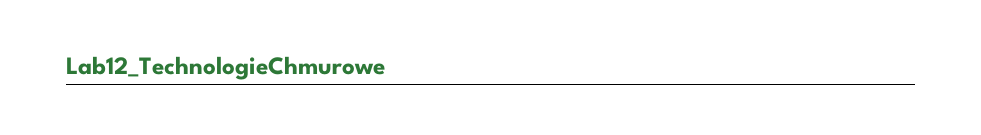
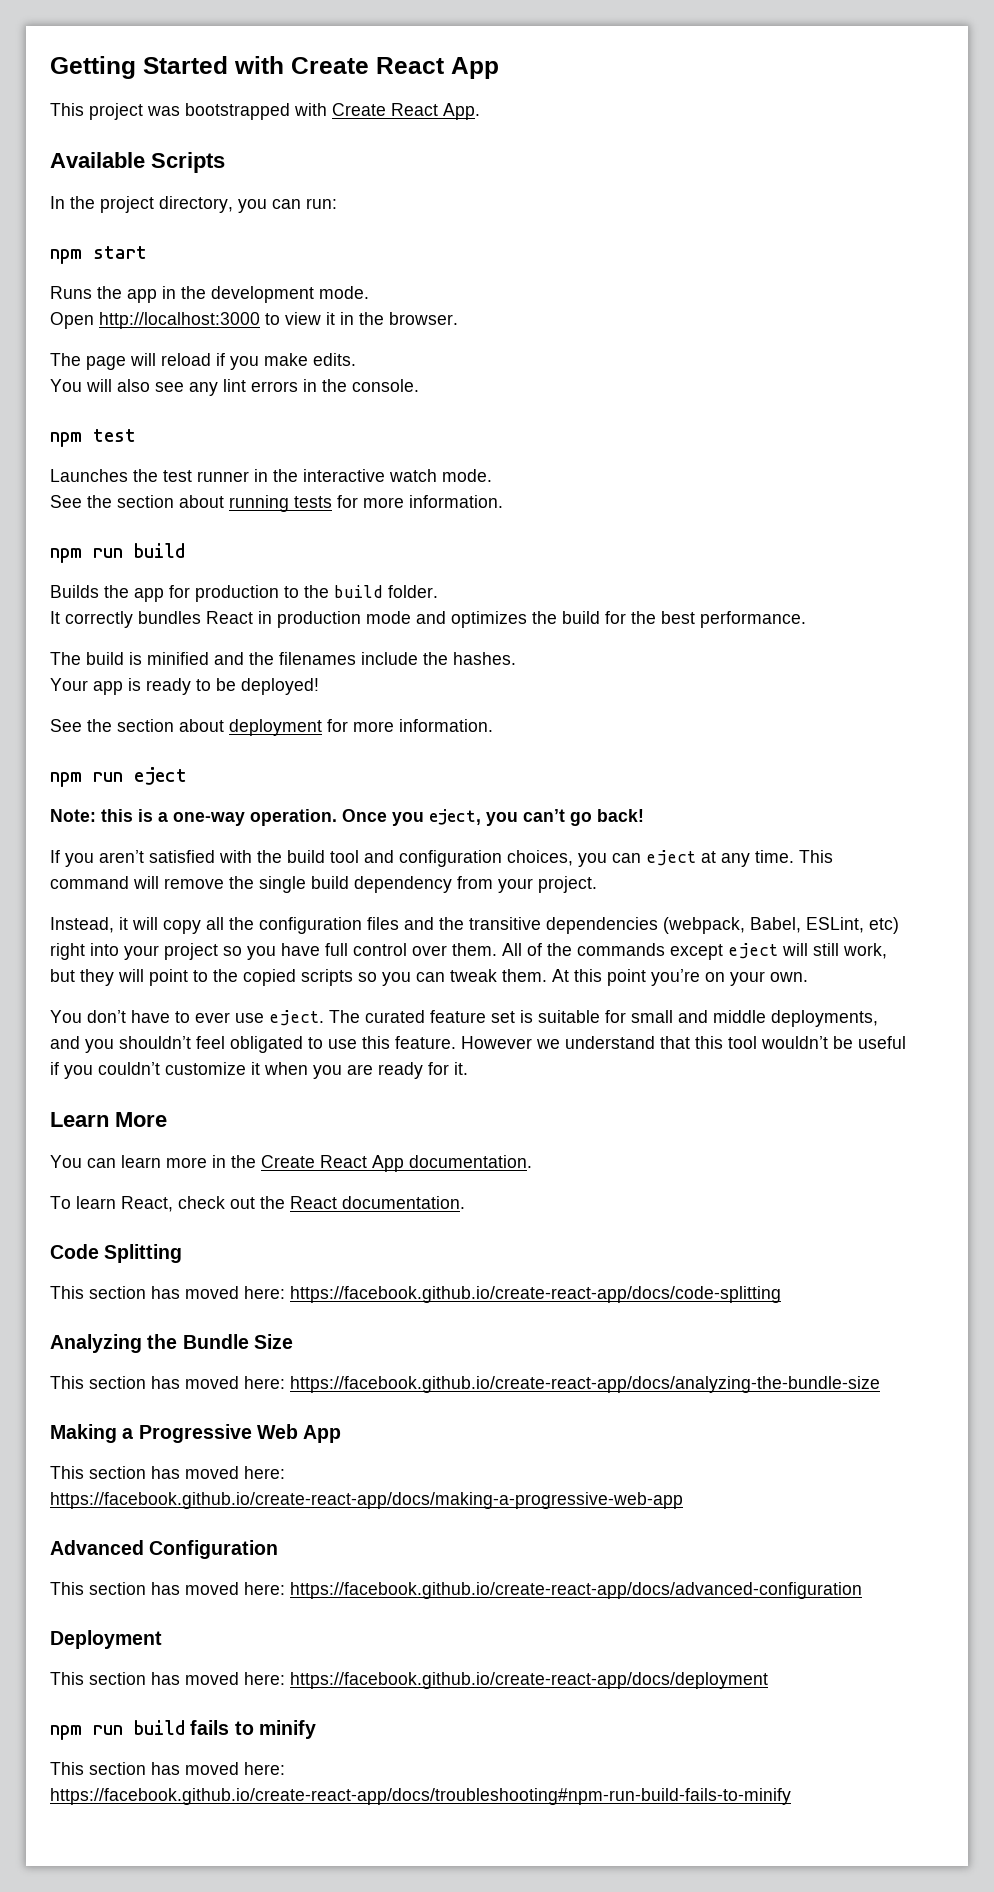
- Lab12_TechnologieChmurowe
+ Getting Started with Create React App
+ This project was bootstrapped with Create React App.
+ Available Scripts
+ In the project directory, you can run:
+ npm start
+ Runs the app in the development mode.
+ Open http://localhost:3000 to view it in the browser.
+ The page will reload if you make edits.
+ You will also see any lint errors in the console.
+ npm test
+ Launches the test runner in the interactive watch mode.
+ See the section about running tests for more information.
+ npm run build
+ Builds the app for production to the build folder.
+ It correctly bundles React in production mode and optimizes the build for the best performance.
+ The build is minified and the filenames include the hashes.
+ Your app is ready to be deployed!
+ See the section about deployment for more information.
+ npm run eject
+ Note: this is a one-way operation. Once you eject, you can’t go back!
+ If you aren’t satisfied with the build tool and configuration choices, you can eject at any time. This command will remove the single build dependency from your project.
+ Instead, it will copy all the configuration files and the transitive dependencies (webpack, Babel, ESLint, etc) right into your project so you have full control over them. All of the commands except eject will still work, but they will point to the copied scripts so you can tweak them. At this point you’re on your own.
+ You don’t have to ever use eject. The curated feature set is suitable for small and middle deployments, and you shouldn’t feel obligated to use this feature. However we understand that this tool wouldn’t be useful if you couldn’t customize it when you are ready for it.
+ Learn More
+ You can learn more in the Create React App documentation.
+ To learn React, check out the React documentation.
+ Code Splitting
+ This section has moved here: https://facebook.github.io/create-react-app/docs/code-splitting
+ Analyzing the Bundle Size
+ This section has moved here: https://facebook.github.io/create-react-app/docs/analyzing-the-bundle-size
+ Making a Progressive Web App
+ This section has moved here: https://facebook.github.io/create-react-app/docs/making-a-progressive-web-app
+ Advanced Configuration
+ This section has moved here: https://facebook.github.io/create-react-app/docs/advanced-configuration
+ Deployment
+ This section has moved here: https://facebook.github.io/create-react-app/docs/deployment
+ npm run build fails to minify
+ This section has moved here: https://facebook.github.io/create-react-app/docs/troubleshooting#npm-run-build-fails-to-minify

